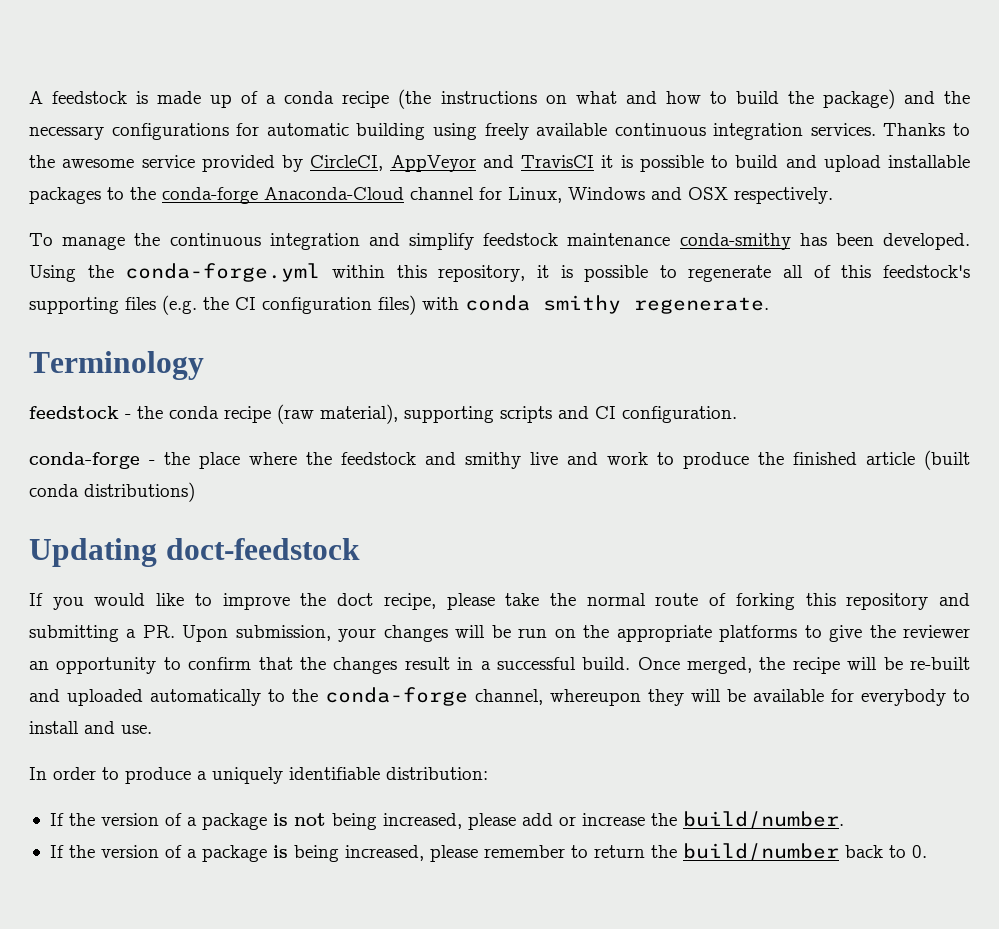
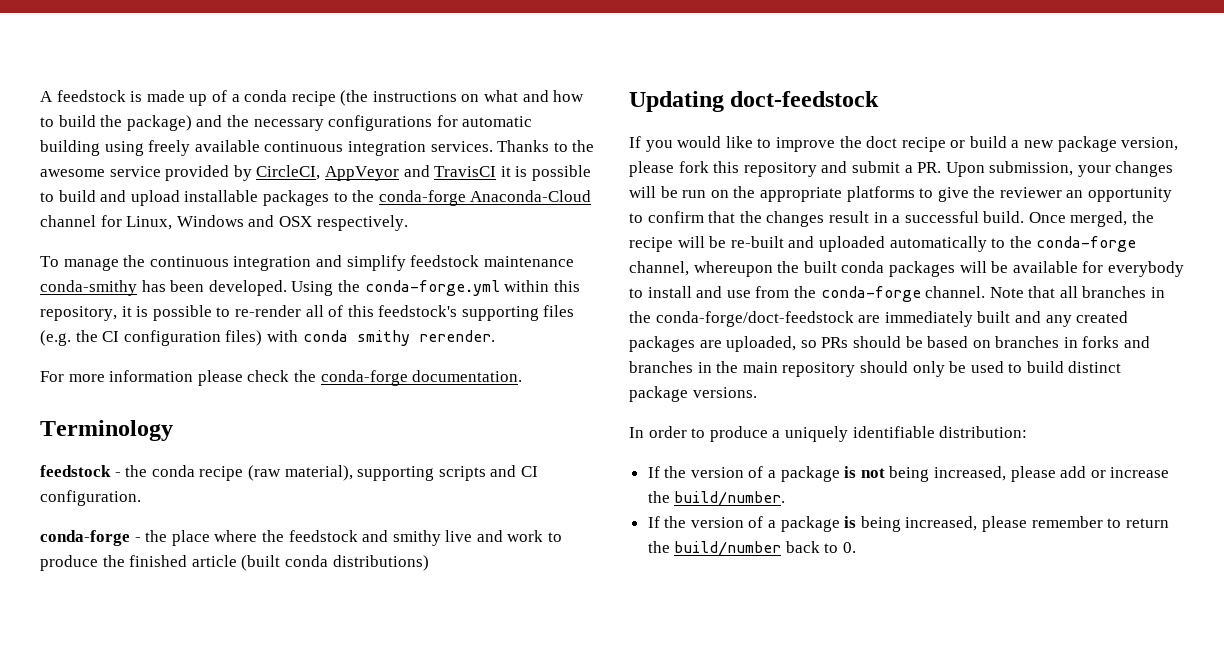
- Using the conda-forge.yml within this repository, it is possible to regenerate all of this feedstock's supporting files (e.g. the CI configuration files) with conda smithy regenerate.
+ Using the conda-forge.yml within this repository, it is possible to re-render all of this feedstock's supporting files (e.g. the CI configuration files) with conda smithy rerender.
+ For more information please check the conda-forge documentation.
- If you would like to improve the doct recipe, please take the normal route of forking this repository and submitting a PR. Upon submission, your changes will be run on the appropriate platforms to give the reviewer an opportunity to confirm that the changes result in a successful build.
+ If you would like to improve the doct recipe or build a new package version, please fork this repository and submit a PR. Upon submission, your changes will be run on the appropriate platforms to give the reviewer an opportunity to confirm that the changes result in a successful build.
- Once merged, the recipe will be re-built and uploaded automatically to the conda-forge channel, whereupon they will be available for everybody to install and use.
+ Once merged, the recipe will be re-built and uploaded automatically to the conda-forge channel, whereupon the built conda packages will be available for everybody to install and use from the conda-forge channel. Note that all branches in the conda-forge/doct-feedstock are immediately built and any created packages are uploaded, so PRs should be based on branches in forks and branches in the main repository should only be used to build distinct package versions.

